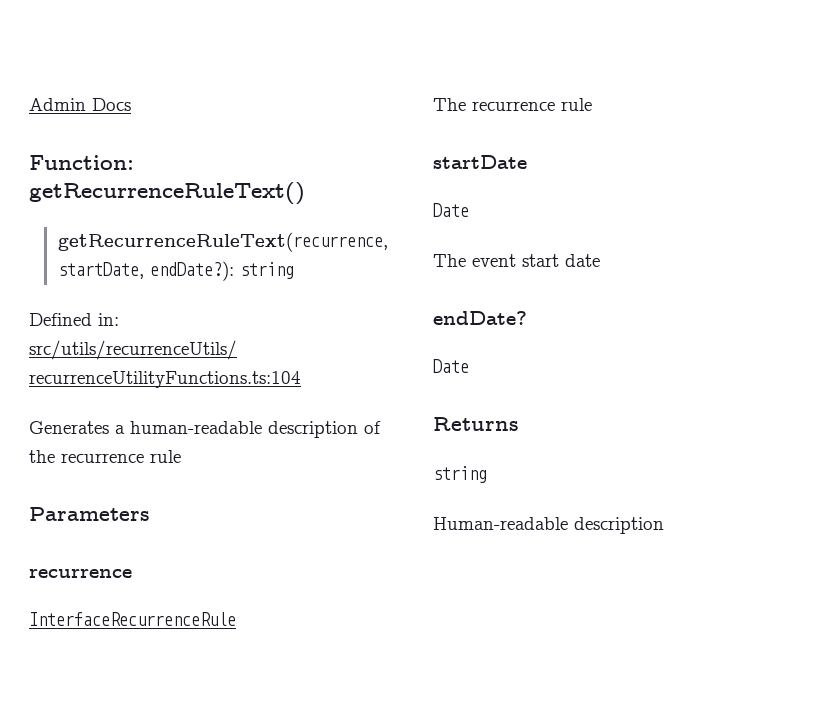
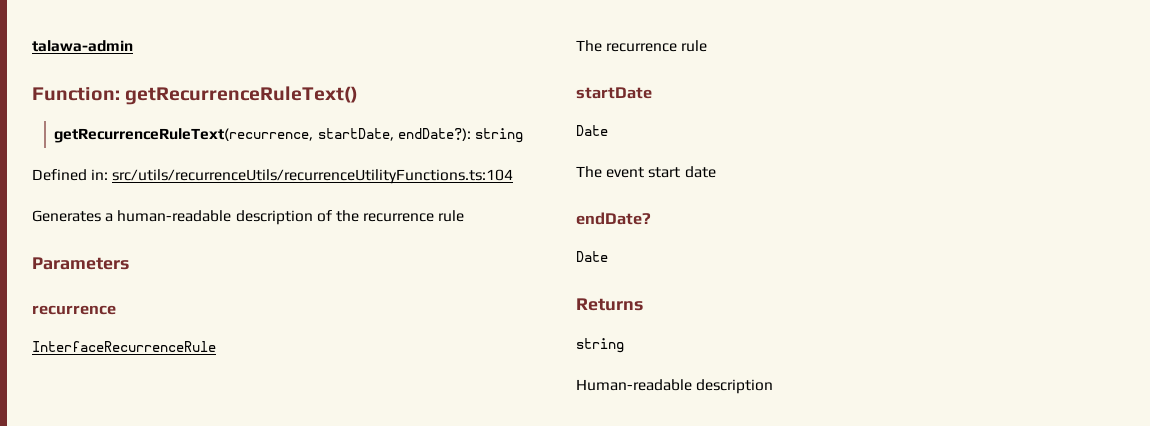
- Admin Docs
+ talawa-admin

